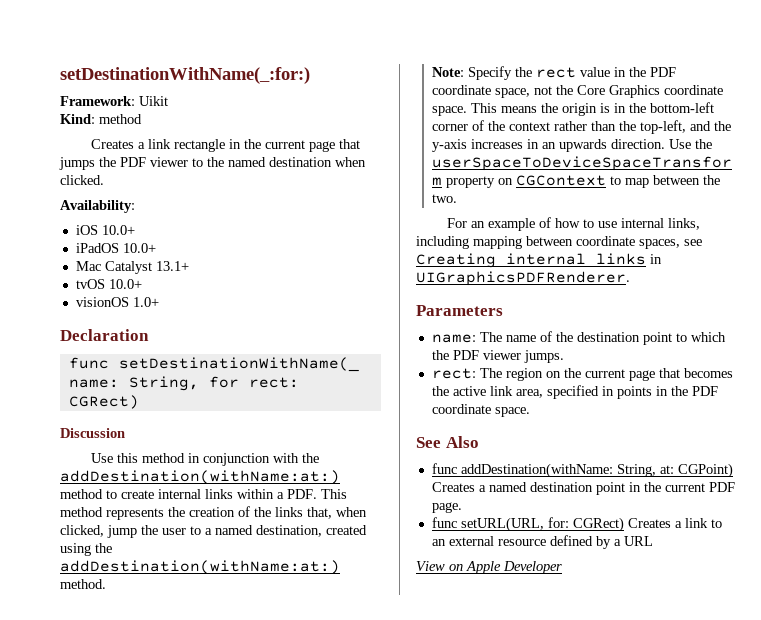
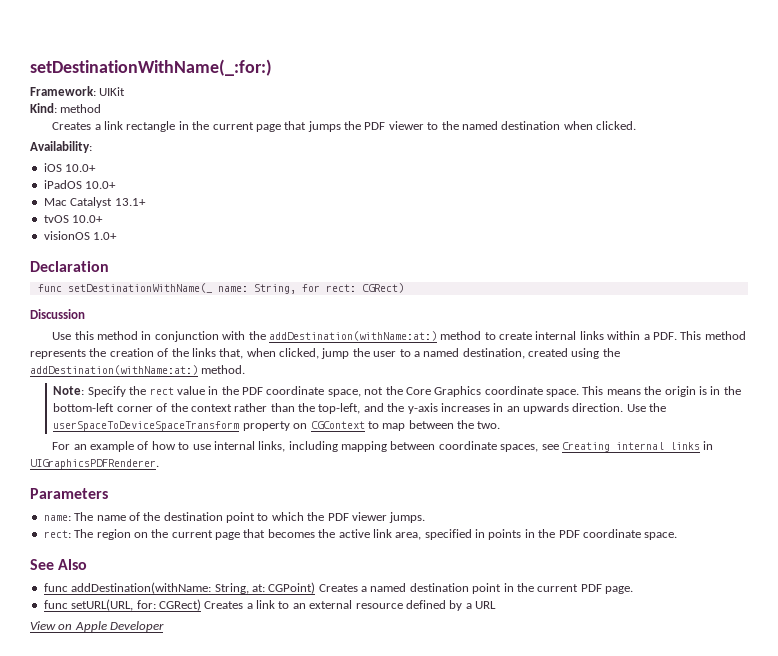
- Framework: Uikit
+ Framework: UIKit

